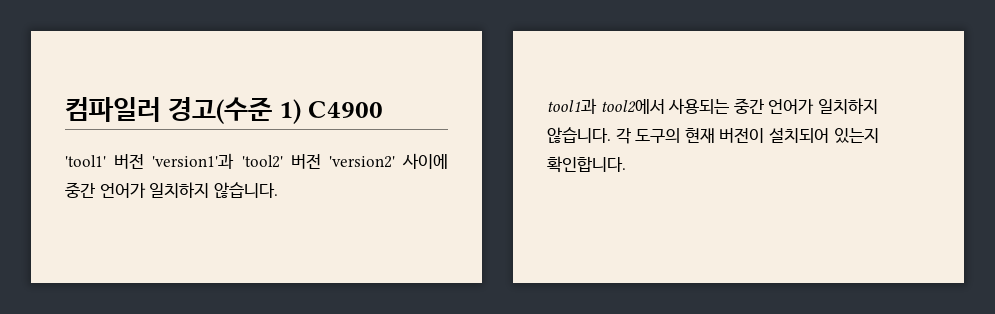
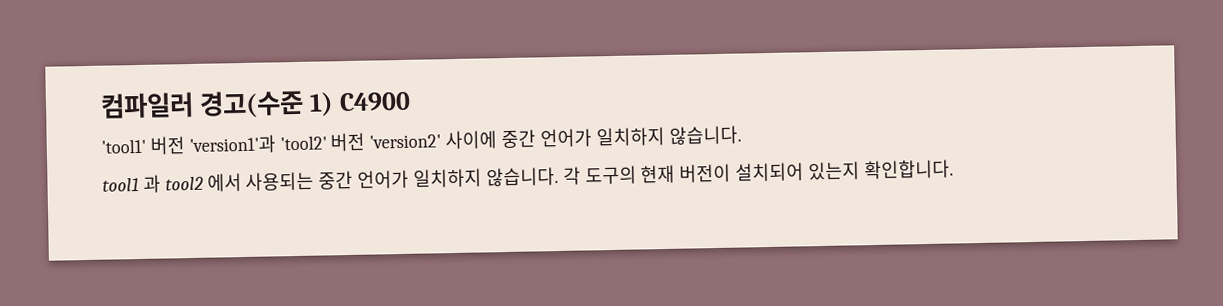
- tool1과 tool2에서 사용되는 중간 언어가 일치하지 않습니다.
+ tool1 과 tool2 에서 사용되는 중간 언어가 일치하지 않습니다.

